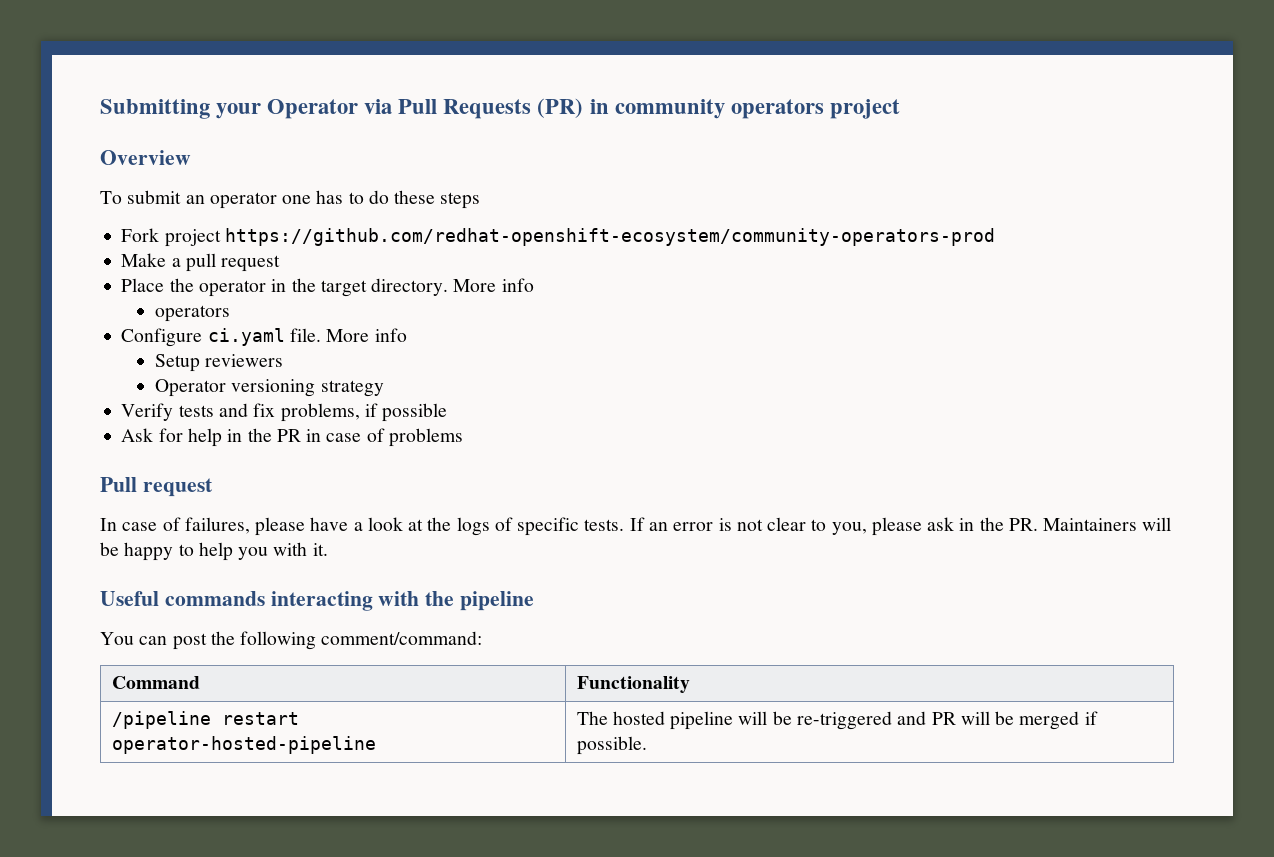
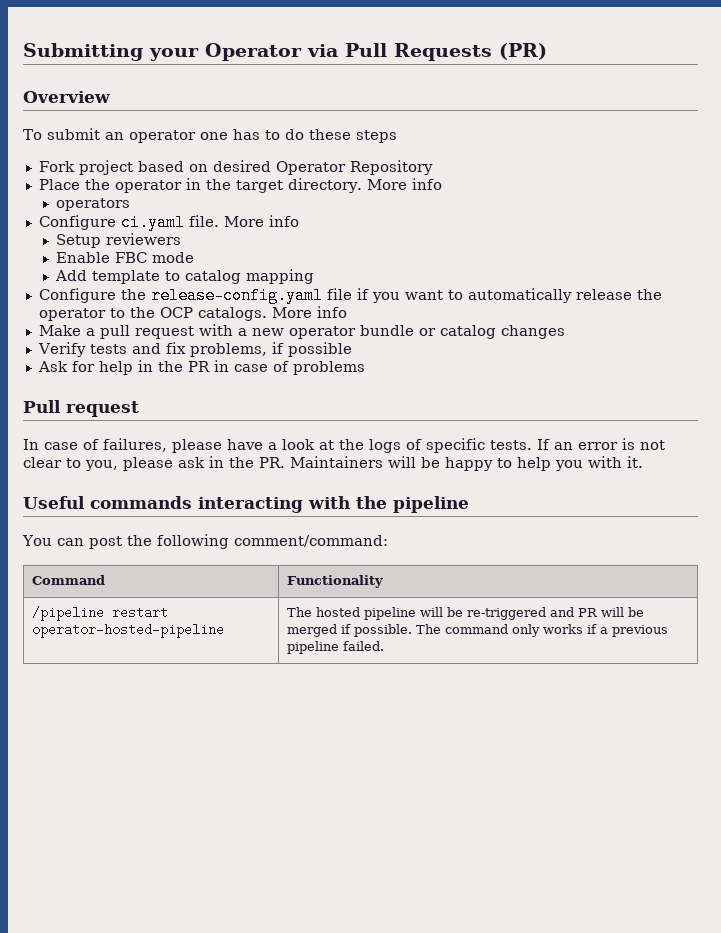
- Submitting your Operator via Pull Requests (PR) in community operators project
+ Submitting your Operator via Pull Requests (PR)
- Fork project https://github.com/redhat-openshift-ecosystem/community-operators-prod
- Make a pull request
+ Fork project based on desired Operator Repository
- Operator versioning strategy
+ Enable FBC mode
+ Add template to catalog mapping
+ Configure the release-config.yaml file if you want to automatically release the operator to the OCP catalogs. More info
+ Make a pull request with a new operator bundle or catalog changes
- /pipeline restart operator-hosted-pipeline | The hosted pipeline will be re-triggered and PR will be merged if possible.
+ /pipeline restart operator-hosted-pipeline | The hosted pipeline will be re-triggered and PR will be merged if possible. The command only works if a previous pipeline failed.

